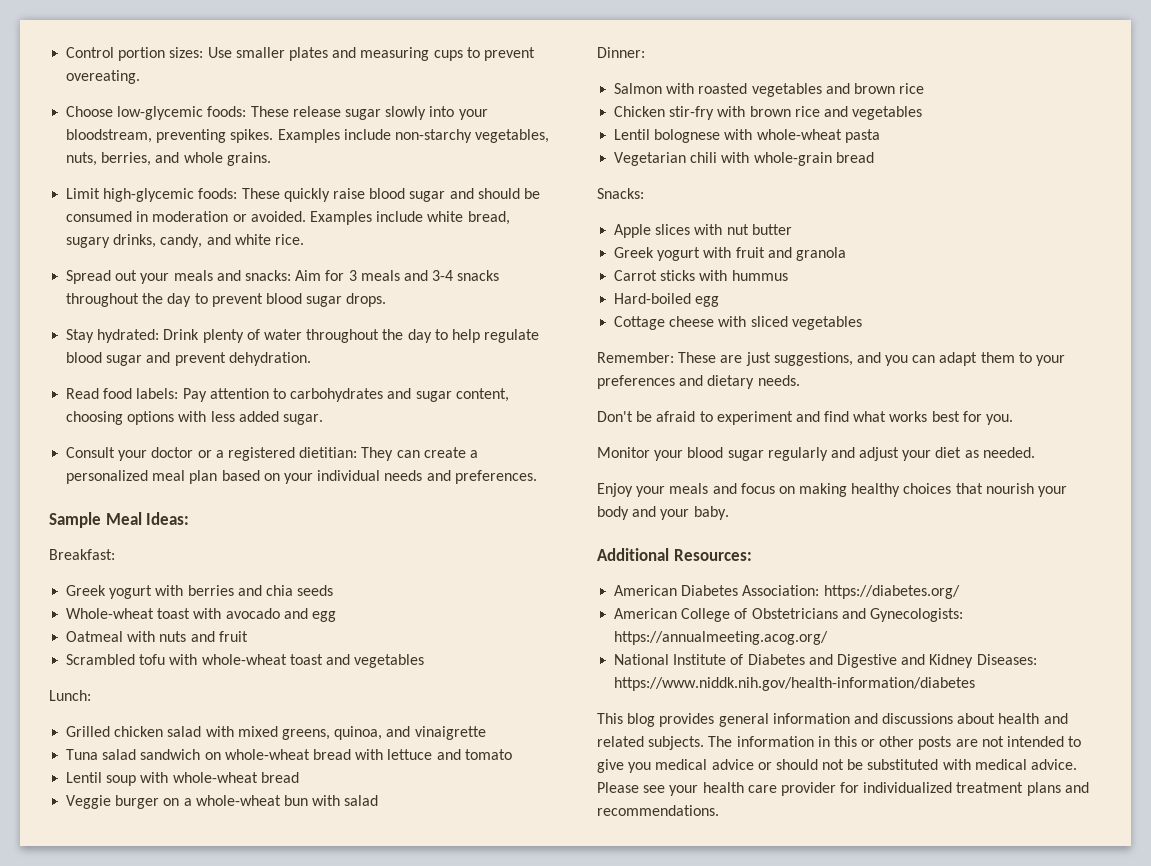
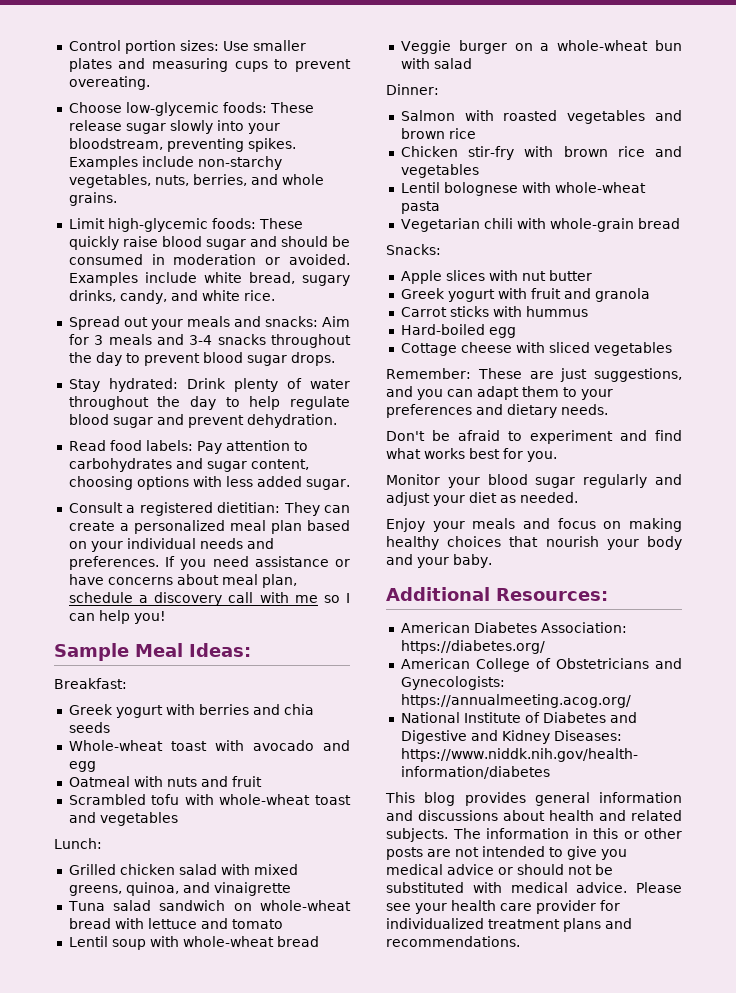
- Consult your doctor or a registered dietitian: They can create a personalized meal plan based on your individual needs and preferences.
+ Consult a registered dietitian: They can create a personalized meal plan based on your individual needs and preferences. If you need assistance or have concerns about meal plan, schedule a discovery call with me so I can help you!

